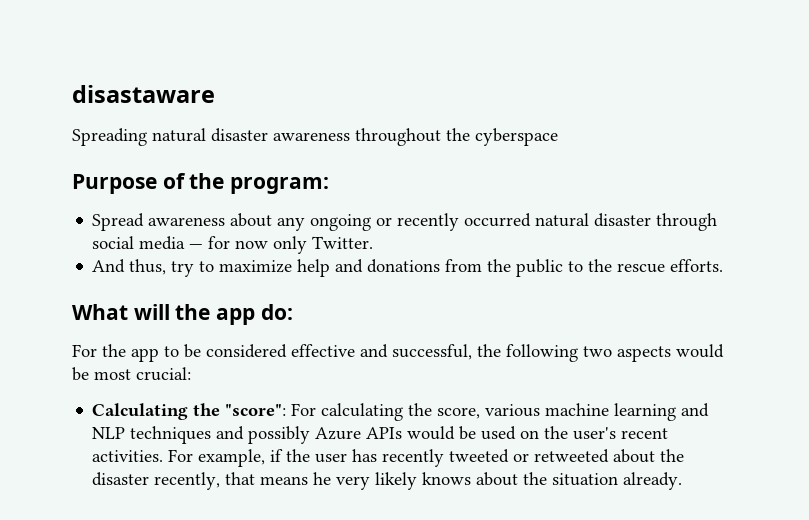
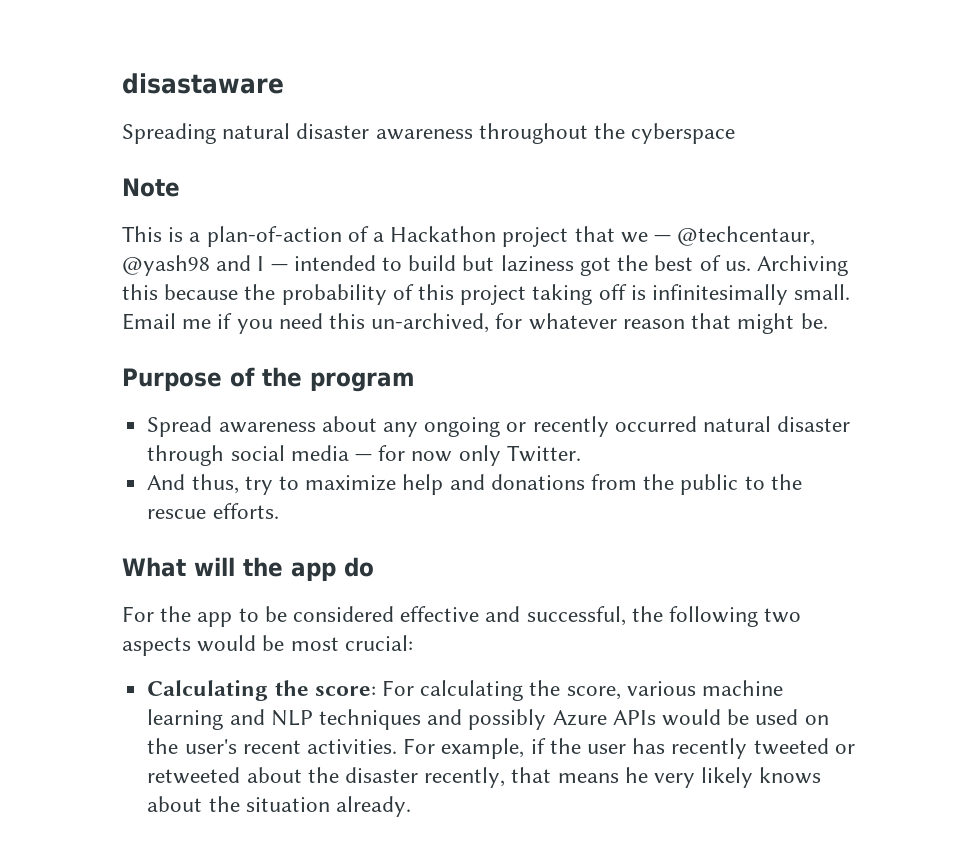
+ Note
+ This is a plan-of-action of a Hackathon project that we — @techcentaur, @yash98 and I — intended to build but laziness got the best of us. Archiving this because the probability of this project taking off is infinitesimally small. Email me if you need this un-archived, for whatever reason that might be.
- Purpose of the program:
+ Purpose of the program
- What will the app do:
+ What will the app do
- Calculating the "score": For calculating the score, various machine learning and NLP techniques and possibly Azure APIs would be used on the user's recent activities.
+ Calculating the score: For calculating the score, various machine learning and NLP techniques and possibly Azure APIs would be used on the user's recent activities.

